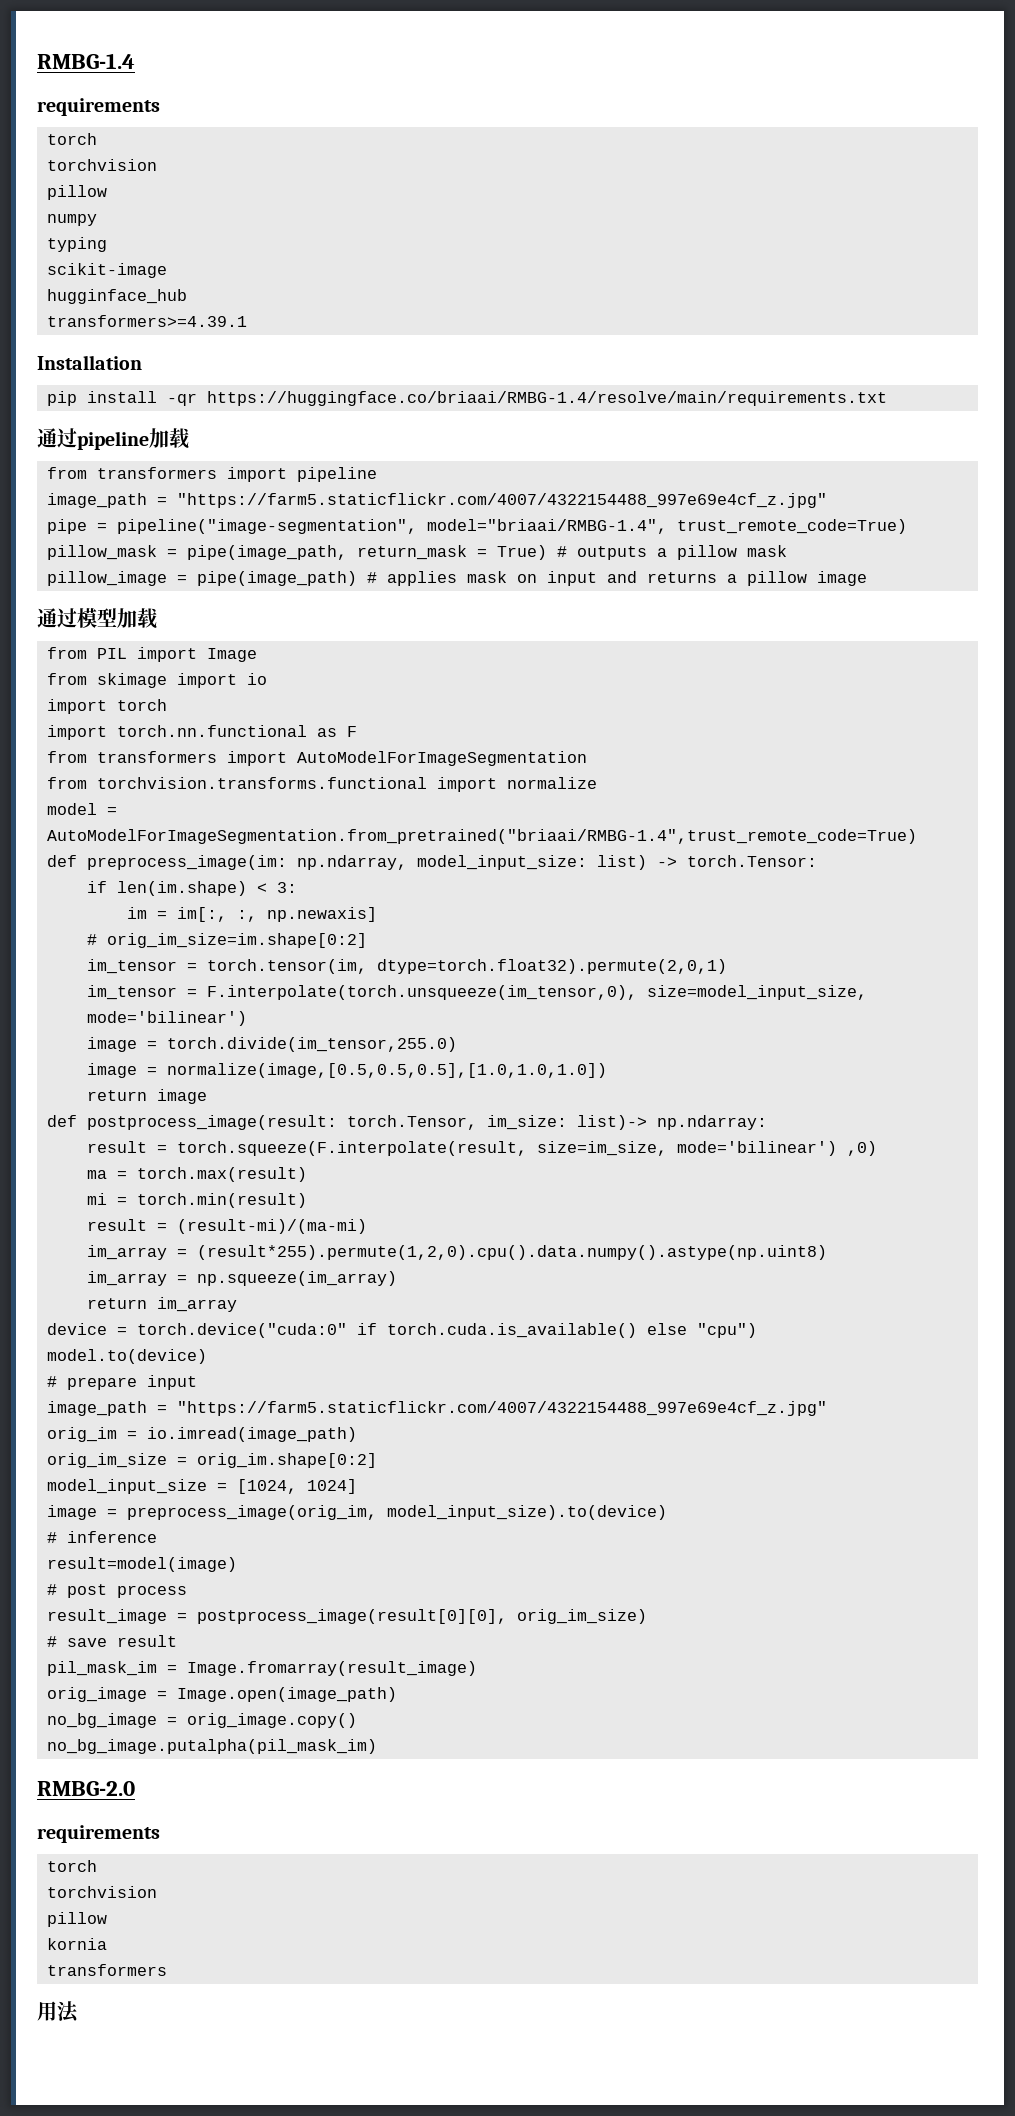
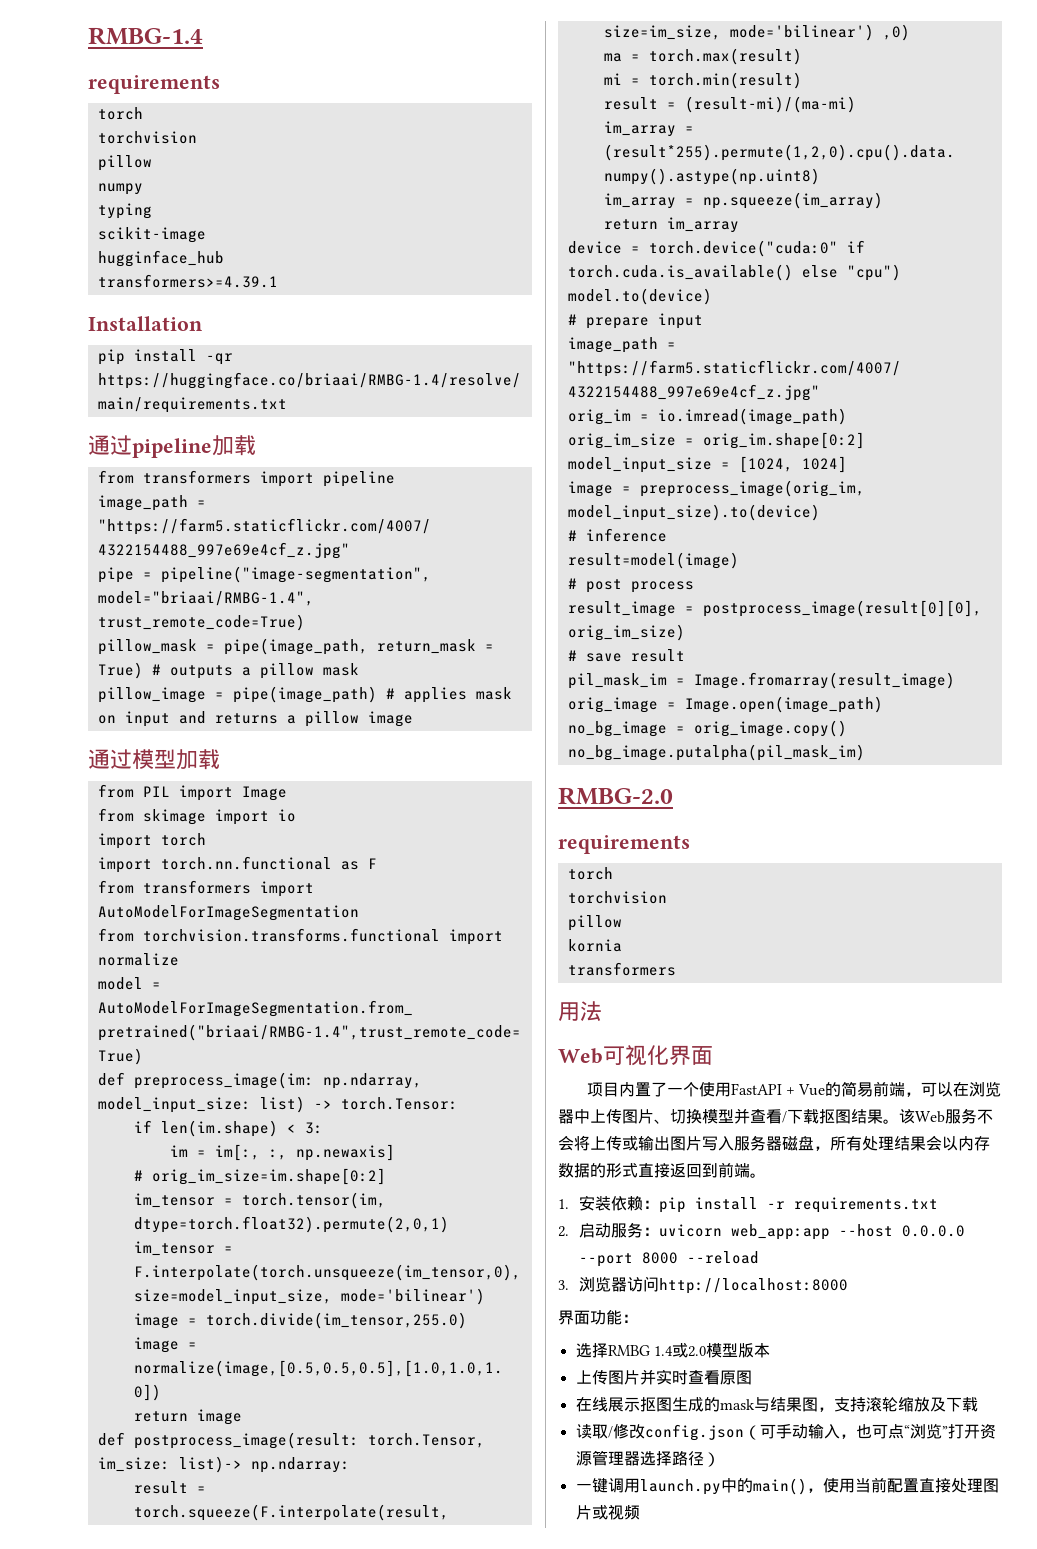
+ Web可视化界面
+ 项目内置了一个使用FastAPI + Vue的简易前端，可以在浏览器中上传图片、切换模型并查看/下载抠图结果。该Web服务不会将上传或输出图片写入服务器磁盘，所有处理结果会以内存数据的形式直接返回到前端。
+ 1.安装依赖：pip install -r requirements.txt
+ 2.启动服务：uvicorn web_app:app --host 0.0.0.0 --port 8000 --reload
+ 3.浏览器访问http://localhost:8000
+ 界面功能：
+ 选择RMBG 1.4或2.0模型版本
+ 上传图片并实时查看原图
+ 在线展示抠图生成的mask与结果图，支持滚轮缩放及下载
+ 读取/修改config.json（可手动输入，也可点“浏览”打开资源管理器选择路径）
+ 一键调用launch.py中的main()，使用当前配置直接处理图片或视频

